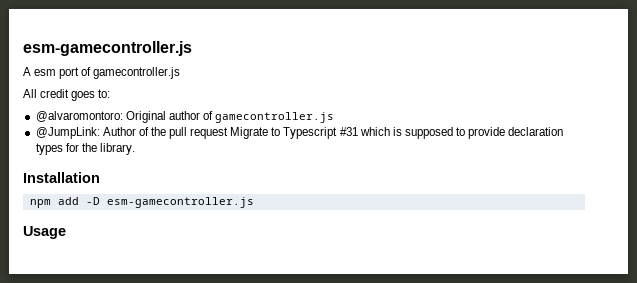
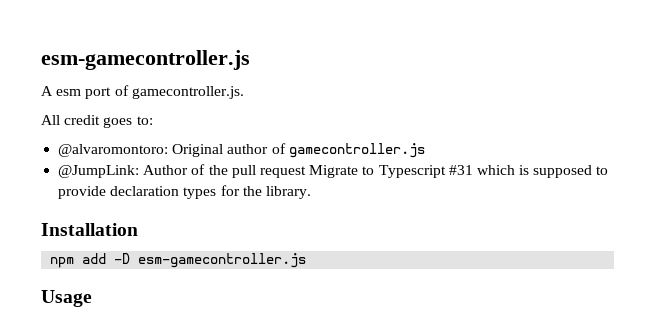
- A esm port of gamecontroller.js
+ A esm port of gamecontroller.js.

